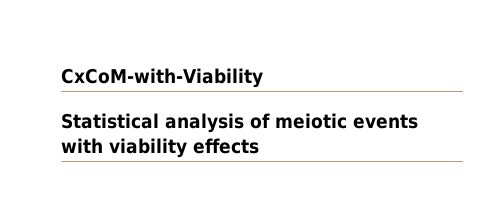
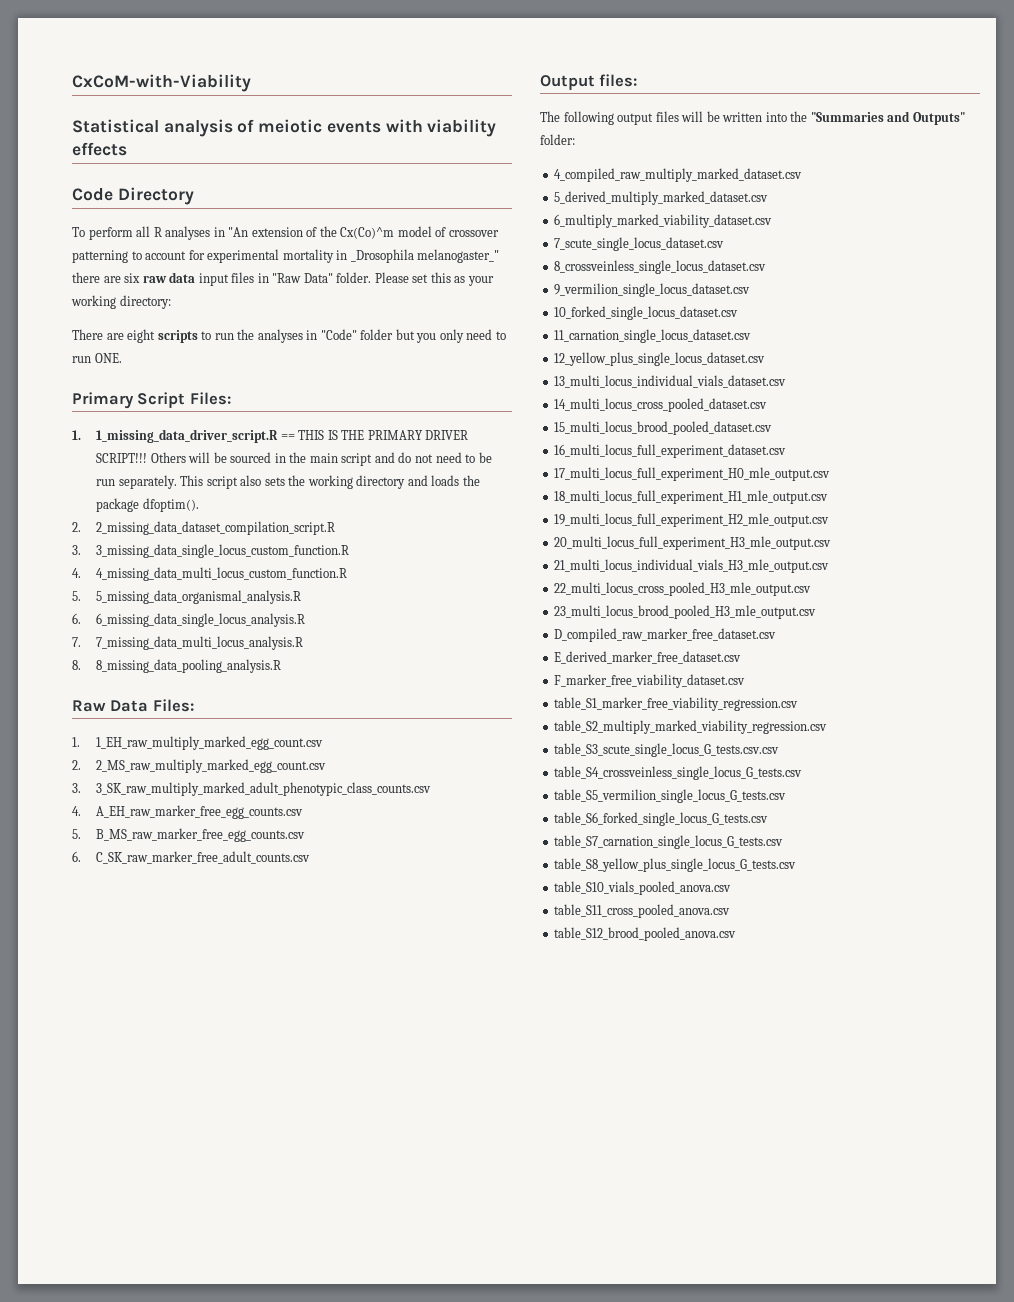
+ Code Directory
+ To perform all R analyses in "An extension of the Cx(Co)^m model of crossover patterning to account for experimental mortality in _Drosophila melanogaster_" there are six raw data input files in "Raw Data" folder. Please set this as your working directory:
+ There are eight scripts to run the analyses in "Code" folder but you only need to run ONE.
+ Primary Script Files:
+ 1. 1_missing_data_driver_script.R == THIS IS THE PRIMARY DRIVER SCRIPT!!! Others will be sourced in the main script and do not need to be run separately. This script also sets the working directory and loads the package dfoptim().
+ 2. 2_missing_data_dataset_compilation_script.R
+ 3. 3_missing_data_single_locus_custom_function.R
+ 4. 4_missing_data_multi_locus_custom_function.R
+ 5. 5_missing_data_organismal_analysis.R
+ 6. 6_missing_data_single_locus_analysis.R
+ 7. 7_missing_data_multi_locus_analysis.R
+ 8. 8_missing_data_pooling_analysis.R
+ Raw Data Files:
+ 1. 1_EH_raw_multiply_marked_egg_count.csv
+ 2. 2_MS_raw_multiply_marked_egg_count.csv
+ 3. 3_SK_raw_multiply_marked_adult_phenotypic_class_counts.csv
+ 4. A_EH_raw_marker_free_egg_counts.csv
+ 5. B_MS_raw_marker_free_egg_counts.csv
+ 6. C_SK_raw_marker_free_adult_counts.csv
+ Output files:
+ The following output files will be written into the "Summaries and Outputs" folder:
+ 4_compiled_raw_multiply_marked_dataset.csv
+ 5_derived_multiply_marked_dataset.csv
+ 6_multiply_marked_viability_dataset.csv
+ 7_scute_single_locus_dataset.csv
+ 8_crossveinless_single_locus_dataset.csv
+ 9_vermilion_single_locus_dataset.csv
+ 10_forked_single_locus_dataset.csv
+ 11_carnation_single_locus_dataset.csv
+ 12_yellow_plus_single_locus_dataset.csv
+ 13_multi_locus_individual_vials_dataset.csv
+ 14_multi_locus_cross_pooled_dataset.csv
+ 15_multi_locus_brood_pooled_dataset.csv
+ 16_multi_locus_full_experiment_dataset.csv
+ 17_multi_locus_full_experiment_H0_mle_output.csv
+ 18_multi_locus_full_experiment_H1_mle_output.csv
+ 19_multi_locus_full_experiment_H2_mle_output.csv
+ 20_multi_locus_full_experiment_H3_mle_output.csv
+ 21_multi_locus_individual_vials_H3_mle_output.csv
+ 22_multi_locus_cross_pooled_H3_mle_output.csv
+ 23_multi_locus_brood_pooled_H3_mle_output.csv
+ D_compiled_raw_marker_free_dataset.csv
+ E_derived_marker_free_dataset.csv
+ F_marker_free_viability_dataset.csv
+ table_S1_marker_free_viability_regression.csv
+ table_S2_multiply_marked_viability_regression.csv
+ table_S3_scute_single_locus_G_tests.csv.csv
+ table_S4_crossveinless_single_locus_G_tests.csv
+ table_S5_vermilion_single_locus_G_tests.csv
+ table_S6_forked_single_locus_G_tests.csv
+ table_S7_carnation_single_locus_G_tests.csv
+ table_S8_yellow_plus_single_locus_G_tests.csv
+ table_S10_vials_pooled_anova.csv
+ table_S11_cross_pooled_anova.csv
+ table_S12_brood_pooled_anova.csv

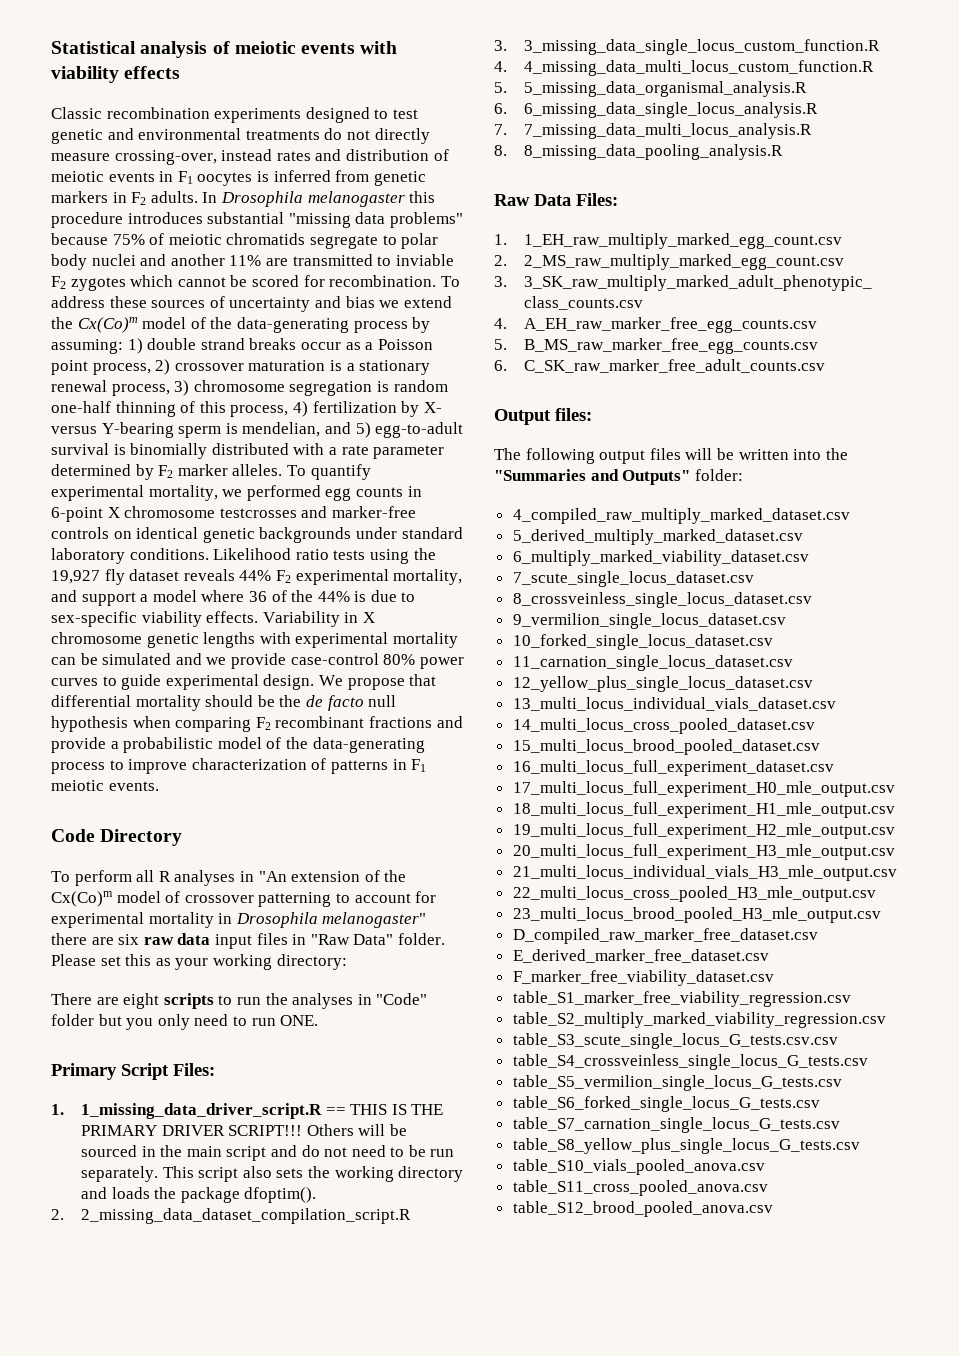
- CxCoM-with-Viability
+ Classic recombination experiments designed to test genetic and environmental treatments do not directly measure crossing-over, instead rates and distribution of meiotic events in F1 oocytes is inferred from genetic markers in F2 adults. In Drosophila melanogaster this procedure introduces substantial "missing data problems" because 75% of meiotic chromatids segregate to polar body nuclei and another 11% are transmitted to inviable F2 zygotes which cannot be scored for recombination. To address these sources of uncertainty and bias we extend the Cx(Co)m model of the data-generating process by assuming: 1) double strand breaks occur as a Poisson point process, 2) crossover maturation is a stationary renewal process, 3) chromosome segregation is random one-half thinning of this process, 4) fertilization by X- versus Y-bearing sperm is mendelian, and 5) egg-to-adult survival is binomially distributed with a rate parameter determined by F2 marker alleles. To quantify experimental mortality, we performed egg counts in 6-point X chromosome testcrosses and marker-free controls on identical genetic backgrounds under standard laboratory conditions. Likelihood ratio tests using the 19,927 fly dataset reveals 44% F2 experimental mortality, and support a model where 36 of the 44% is due to sex-specific viability effects. Variability in X chromosome genetic lengths with experimental mortality can be simulated and we provide case-control 80% power curves to guide experimental design. We propose that differential mortality should be the de facto null hypothesis when comparing F2 recombinant fractions and provide a probabilistic model of the data-generating process to improve characterization of patterns in F1 meiotic events.
- To perform all R analyses in "An extension of the Cx(Co)^m model of crossover patterning to account for experimental mortality in _Drosophila melanogaster_" there are six raw data input files in "Raw Data" folder.
+ To perform all R analyses in "An extension of the Cx(Co)m model of crossover patterning to account for experimental mortality in Drosophila melanogaster" there are six raw data input files in "Raw Data" folder.

